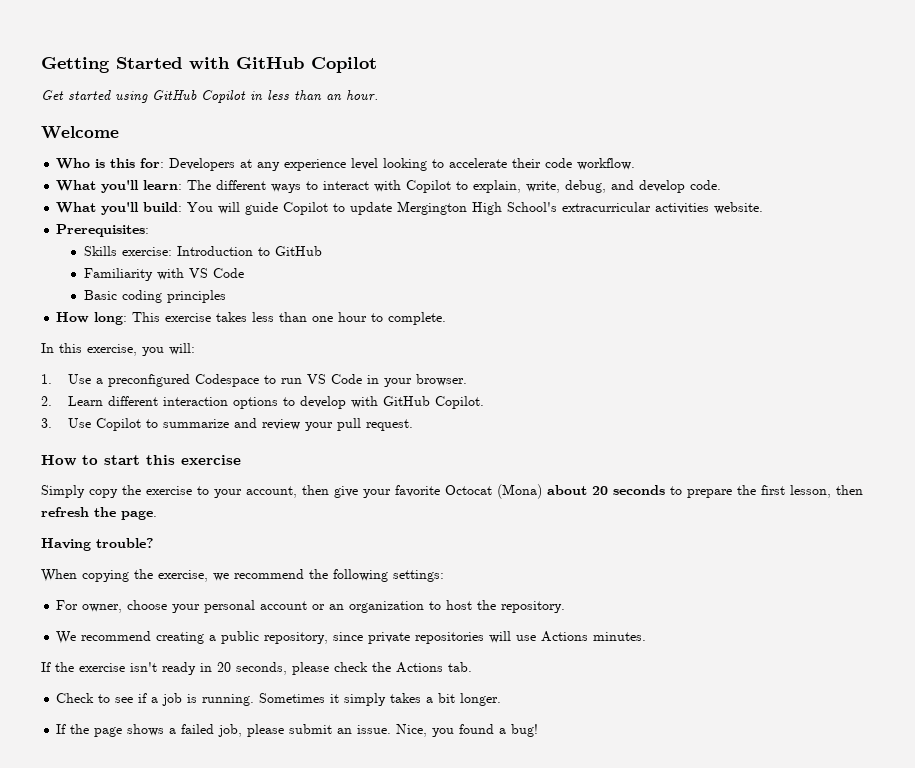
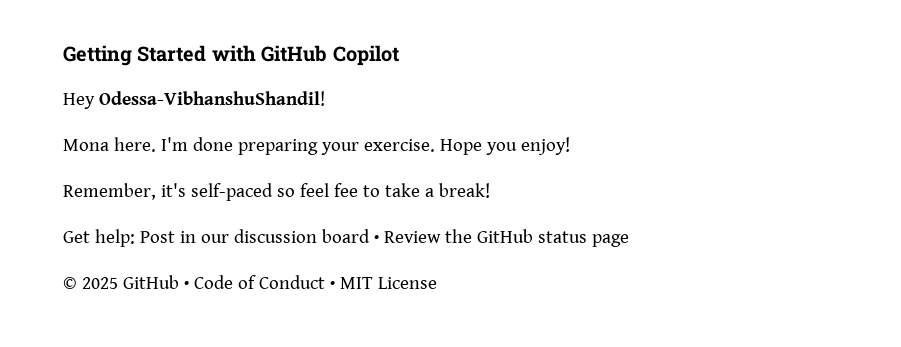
- Get started using GitHub Copilot in less than an hour.
- Welcome
- Who is this for: Developers at any experience level looking to accelerate their code workflow.
- What you'll learn: The different ways to interact with Copilot to explain, write, debug, and develop code.
- What you'll build: You will guide Copilot to update Mergington High School's extracurricular activities website.
- Prerequisites:
- Skills exercise: Introduction to GitHub
- Familiarity with VS Code
- Basic coding principles
- How long: This exercise takes less than one hour to complete.
- In this exercise, you will:
- 1. Use a preconfigured Codespace to run VS Code in your browser.
- 2. Learn different interaction options to develop with GitHub Copilot.
- 3. Use Copilot to summarize and review your pull request.
- How to start this exercise
- Simply copy the exercise to your account, then give your favorite Octocat (Mona) about 20 seconds to prepare the first lesson, then refresh the page.
- Having trouble?
- When copying the exercise, we recommend the following settings:
- For owner, choose your personal account or an organization to host the repository.
- We recommend creating a public repository, since private repositories will use Actions minutes.
- If the exercise isn't ready in 20 seconds, please check the Actions tab.
- Check to see if a job is running. Sometimes it simply takes a bit longer.
- If the page shows a failed job, please submit an issue. Nice, you found a bug!
+ Hey Odessa-VibhanshuShandil!
+ Mona here. I'm done preparing your exercise. Hope you enjoy!
+ Remember, it's self-paced so feel fee to take a break!
+ Get help: Post in our discussion board • Review the GitHub status page
+ © 2025 GitHub • Code of Conduct • MIT License

